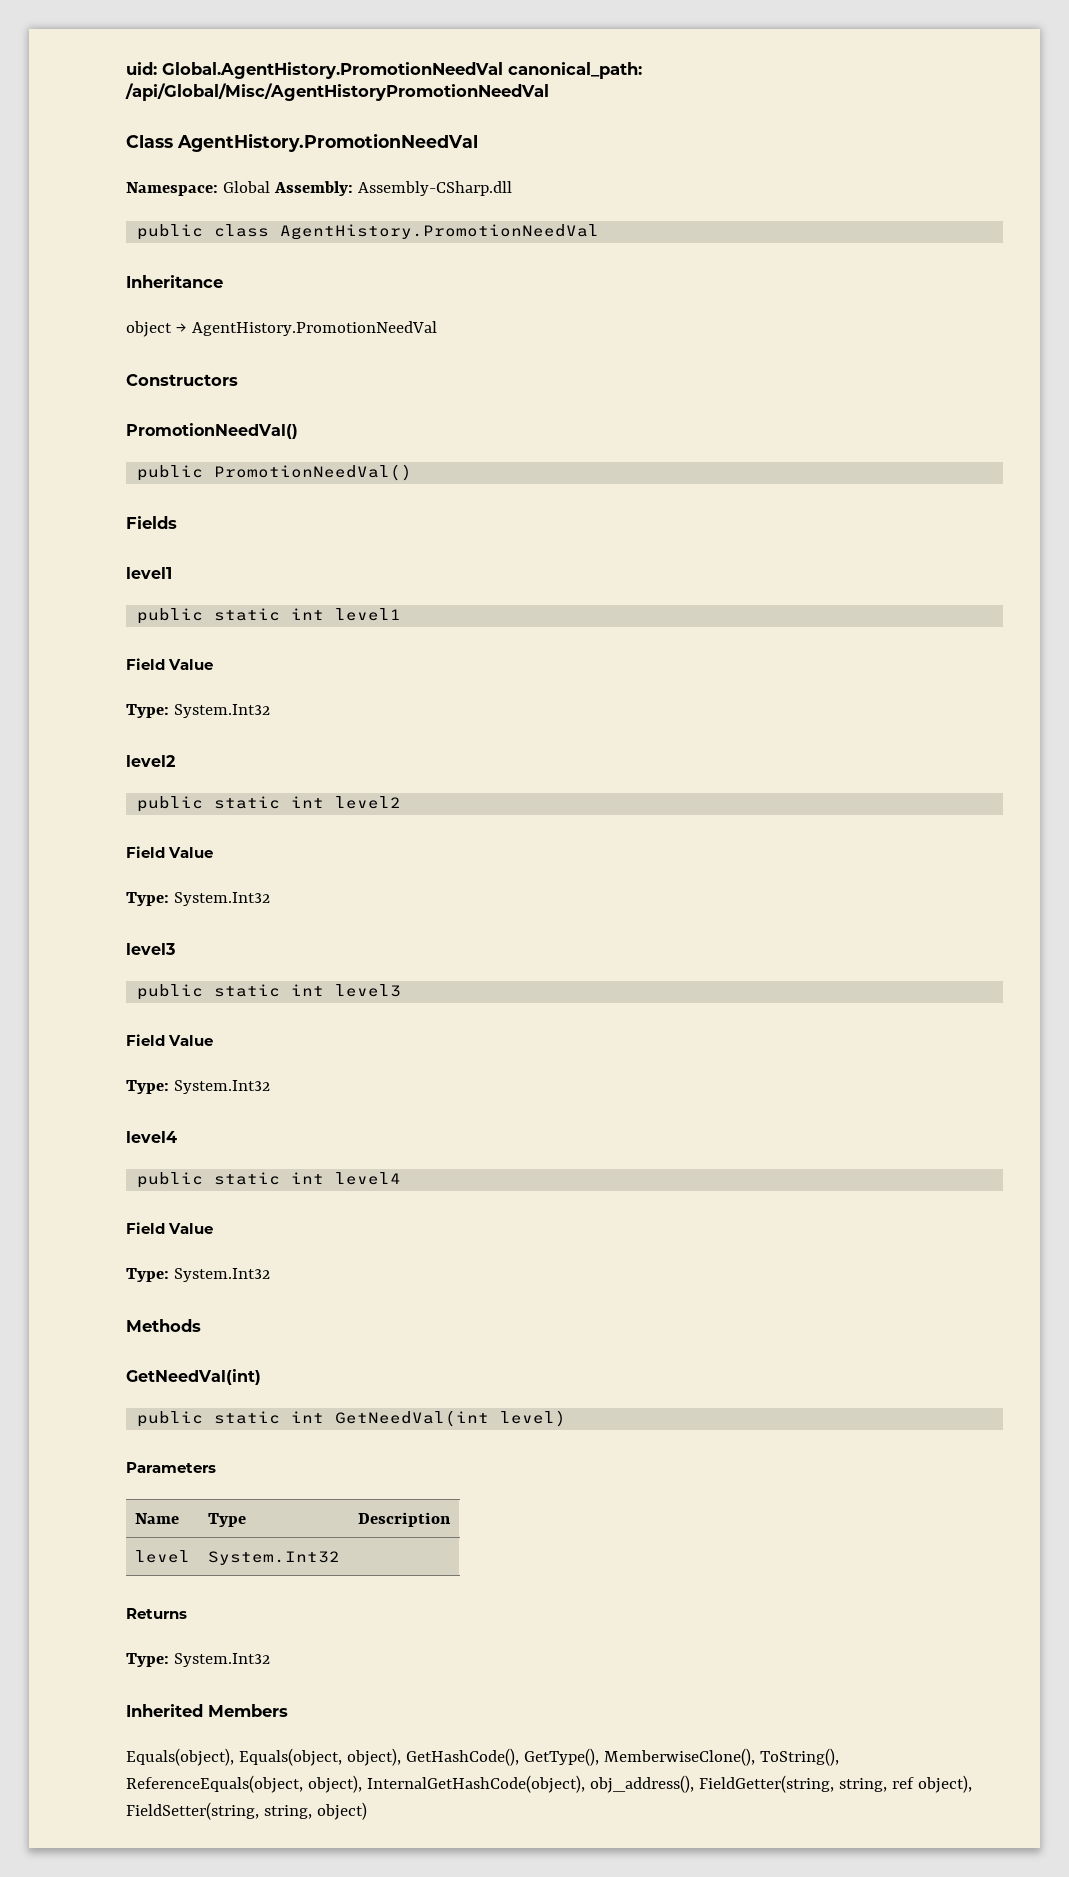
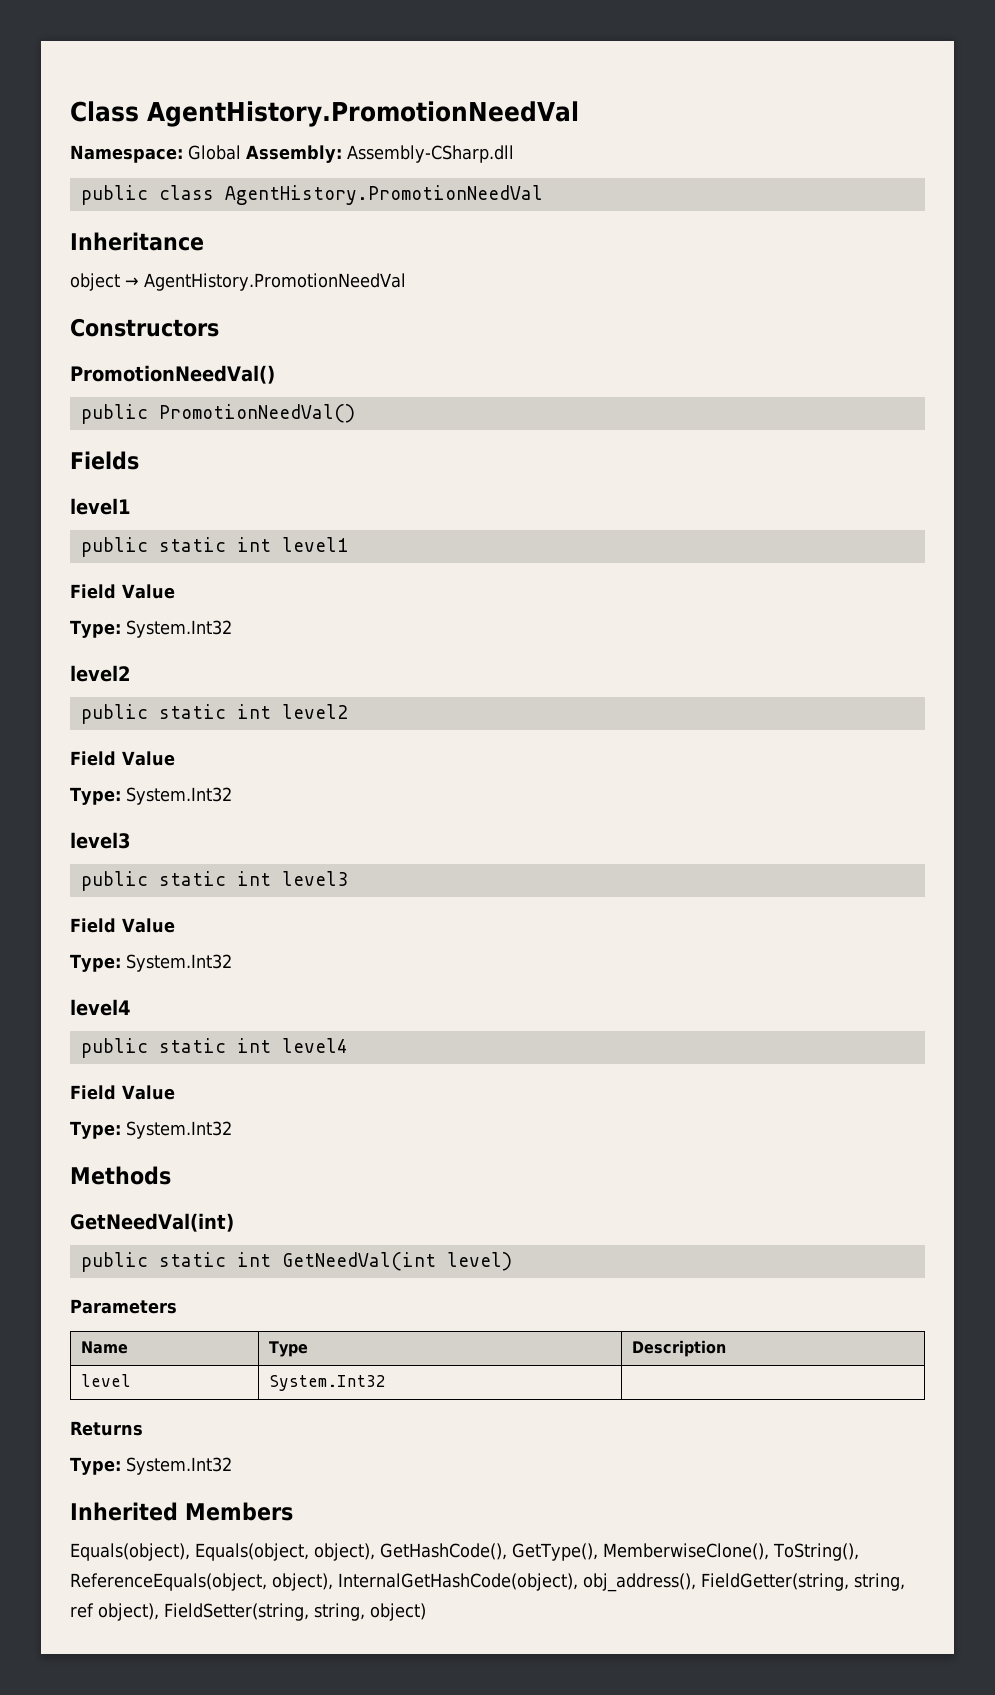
- uid: Global.AgentHistory.PromotionNeedVal canonical_path: /api/Global/Misc/AgentHistoryPromotionNeedVal

